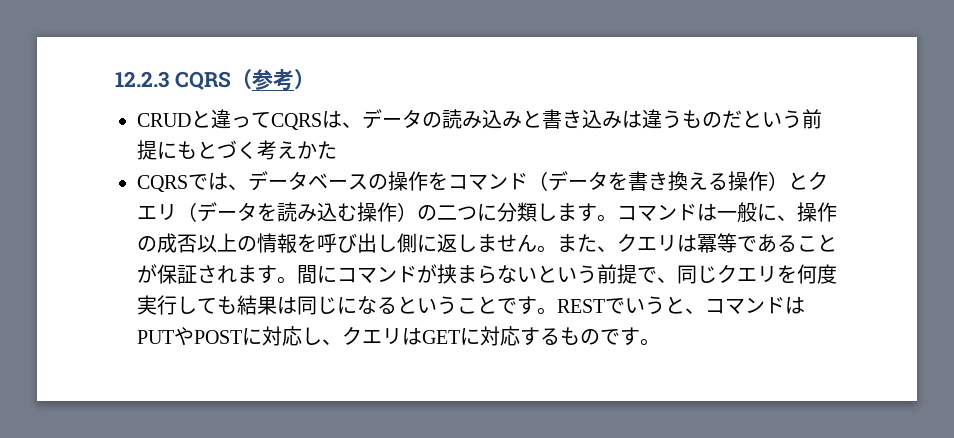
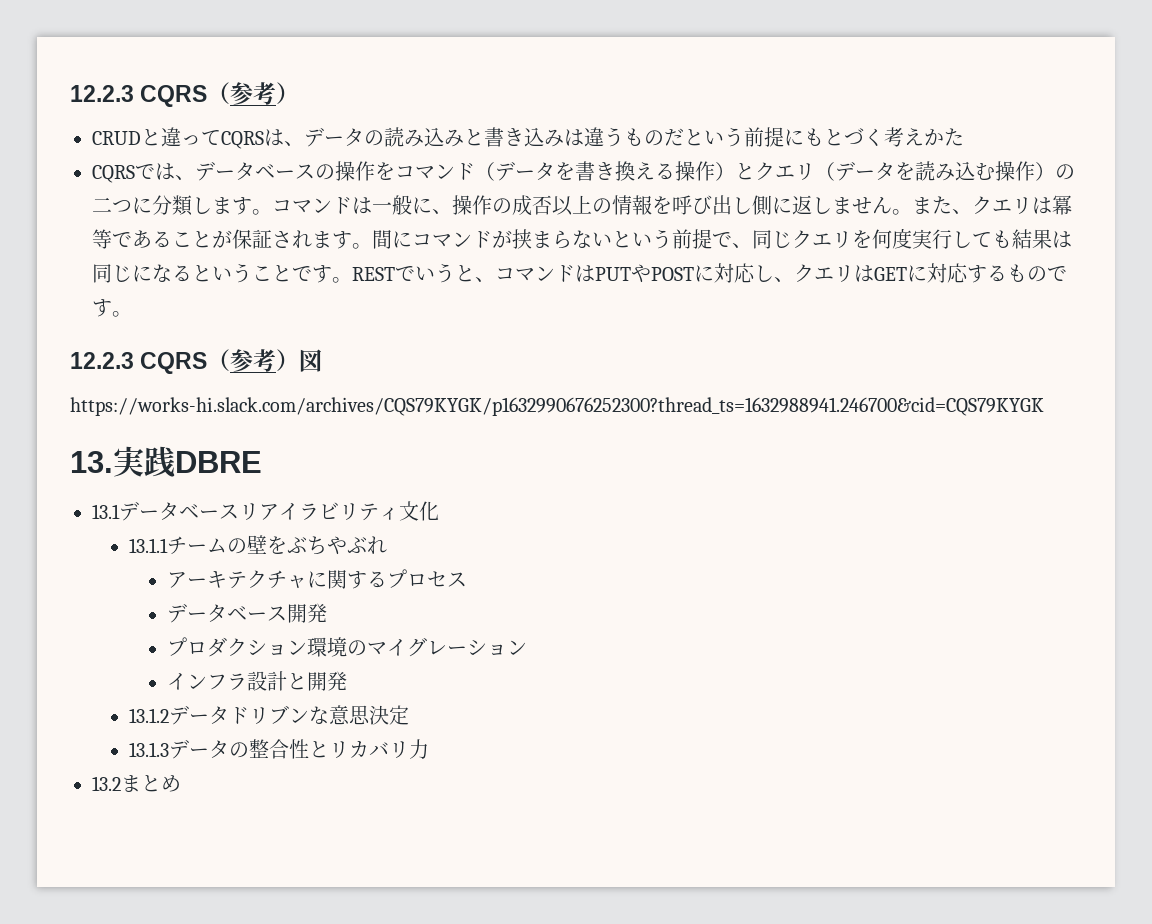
+ 12.2.3 CQRS（参考）図
+ https://works-hi.slack.com/archives/CQS79KYGK/p1632990676252300?thread_ts=1632988941.246700&cid=CQS79KYGK
+ 13.実践DBRE
+ 13.1データベースリアイラビリティ文化
+ 13.1.1チームの壁をぶちやぶれ
+ アーキテクチャに関するプロセス
+ データベース開発
+ プロダクション環境のマイグレーション
+ インフラ設計と開発
+ 13.1.2データドリブンな意思決定
+ 13.1.3データの整合性とリカバリ力
+ 13.2まとめ

